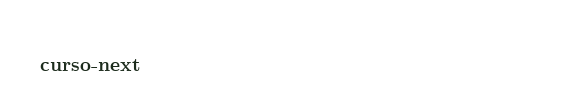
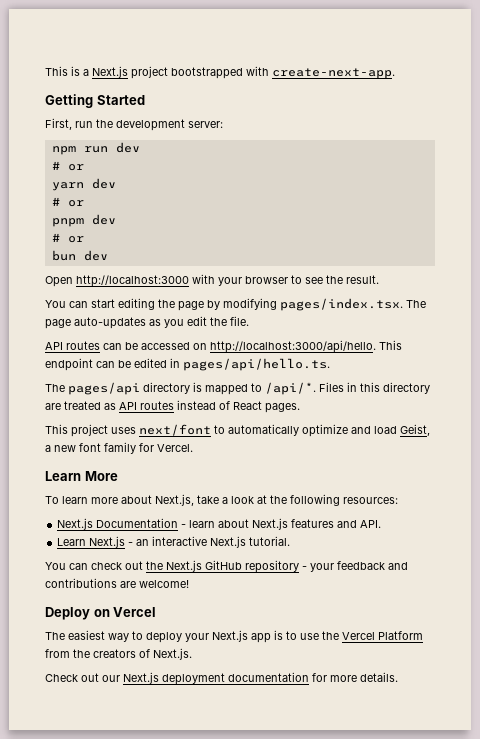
- curso-next
+ This is a Next.js project bootstrapped with create-next-app.
+ Getting Started
+ First, run the development server:
+ npm run dev
+ # or
+ yarn dev
+ # or
+ pnpm dev
+ # or
+ bun dev
+ Open http://localhost:3000 with your browser to see the result.
+ You can start editing the page by modifying pages/index.tsx. The page auto-updates as you edit the file.
+ API routes can be accessed on http://localhost:3000/api/hello. This endpoint can be edited in pages/api/hello.ts.
+ The pages/api directory is mapped to /api/*. Files in this directory are treated as API routes instead of React pages.
+ This project uses next/font to automatically optimize and load Geist, a new font family for Vercel.
+ Learn More
+ To learn more about Next.js, take a look at the following resources:
+ Next.js Documentation - learn about Next.js features and API.
+ Learn Next.js - an interactive Next.js tutorial.
+ You can check out the Next.js GitHub repository - your feedback and contributions are welcome!
+ Deploy on Vercel
+ The easiest way to deploy your Next.js app is to use the Vercel Platform from the creators of Next.js.
+ Check out our Next.js deployment documentation for more details.

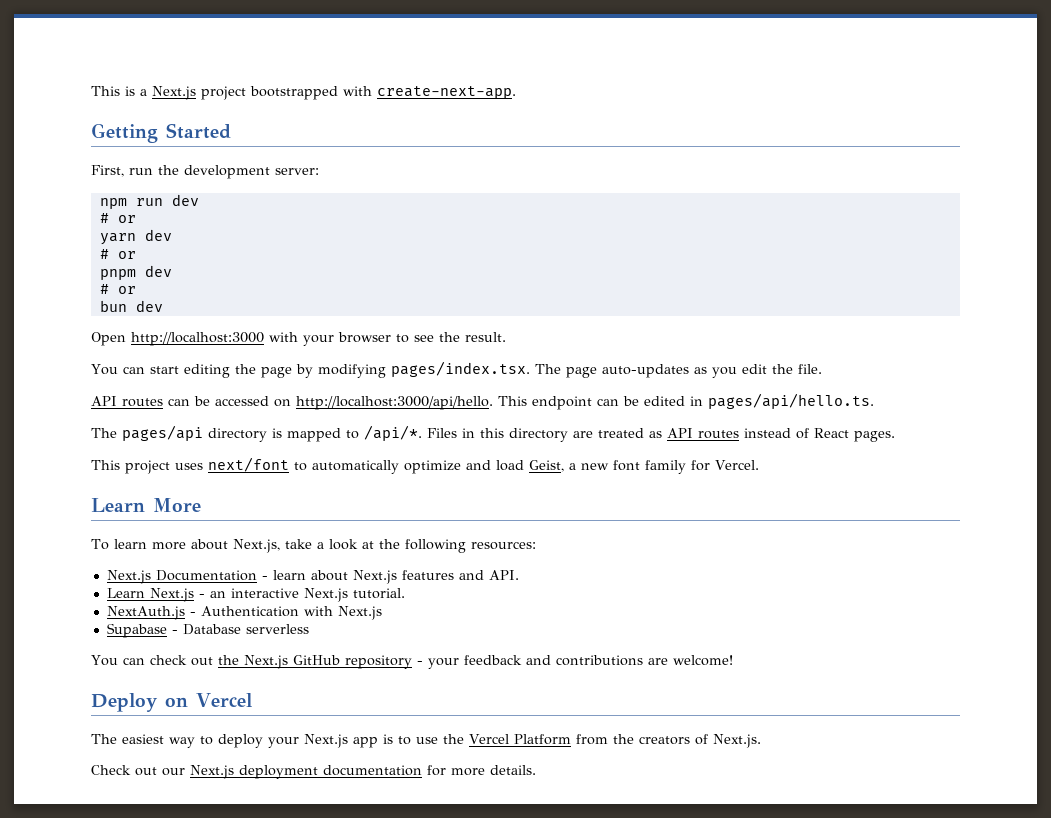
+ NextAuth.js - Authentication with Next.js
+ Supabase - Database serverless

